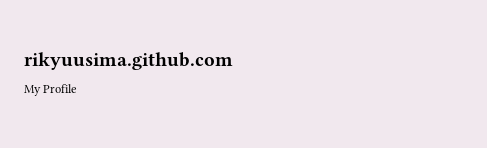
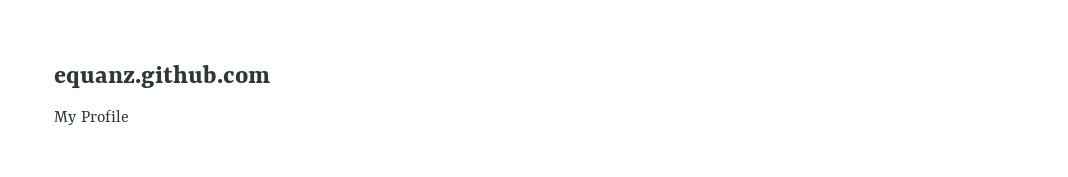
- rikyuusima.github.com
+ equanz.github.com

